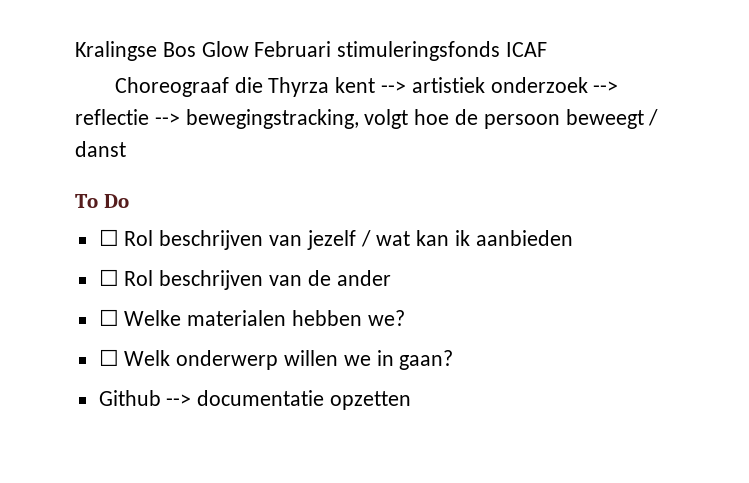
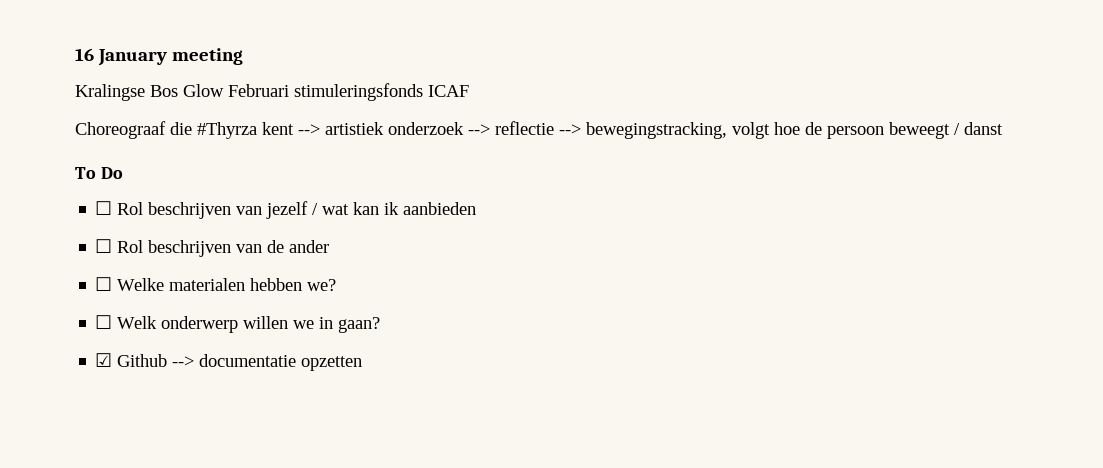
+ 16 January meeting
- Choreograaf die Thyrza kent --> artistiek onderzoek --> reflectie --> bewegingstracking, volgt hoe de persoon beweegt / danst
+ Choreograaf die #Thyrza kent --> artistiek onderzoek --> reflectie --> bewegingstracking, volgt hoe de persoon beweegt / danst
- Github --> documentatie opzetten
+ ☑ Github --> documentatie opzetten

